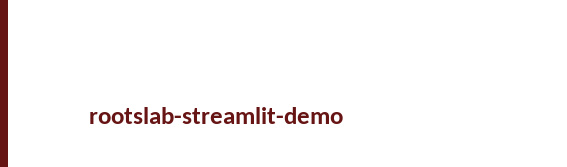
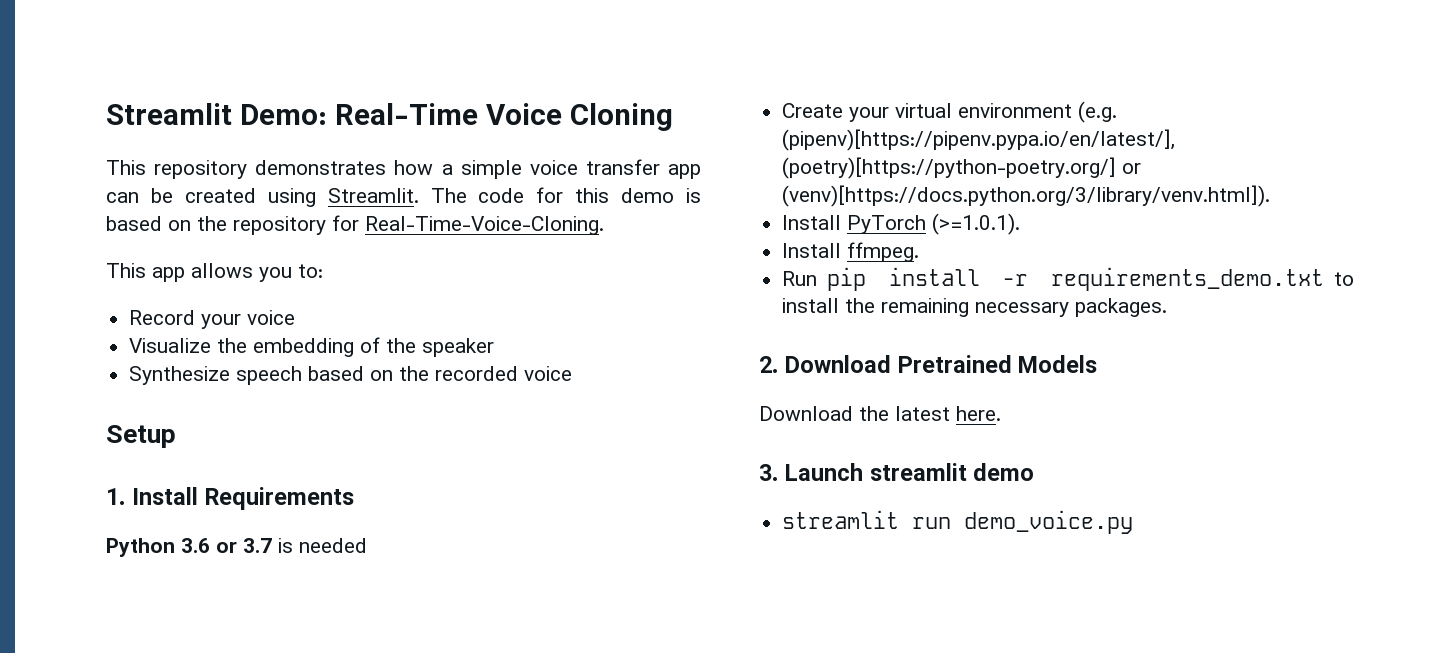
- rootslab-streamlit-demo
+ Streamlit Demo: Real-Time Voice Cloning
+ This repository demonstrates how a simple voice transfer app can be created using Streamlit. The code for this demo is based on the repository for Real-Time-Voice-Cloning.
+ This app allows you to:
+ Record your voice
+ Visualize the embedding of the speaker
+ Synthesize speech based on the recorded voice
+ Setup
+ 1. Install Requirements
+ Python 3.6 or 3.7 is needed
+ Create your virtual environment (e.g. (pipenv)[https://pipenv.pypa.io/en/latest/], (poetry)[https://python-poetry.org/] or (venv)[https://docs.python.org/3/library/venv.html]).
+ Install PyTorch (>=1.0.1).
+ Install ffmpeg.
+ Run pip install -r requirements_demo.txt to install the remaining necessary packages.
+ 2. Download Pretrained Models
+ Download the latest here.
+ 3. Launch streamlit demo
+ streamlit run demo_voice.py

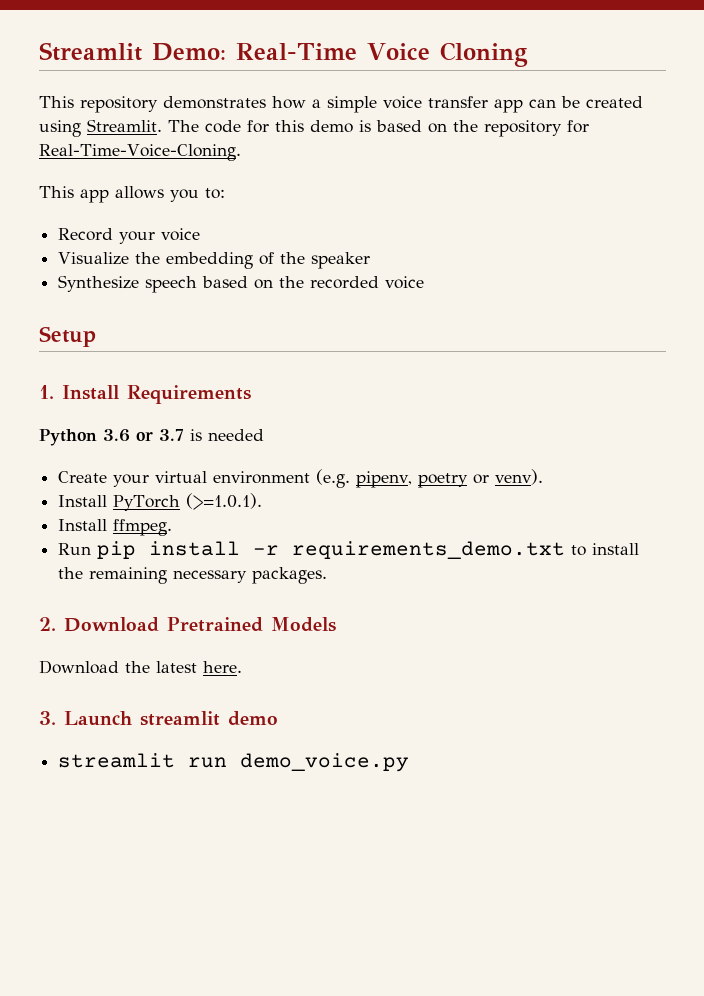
- Create your virtual environment (e.g. (pipenv)[https://pipenv.pypa.io/en/latest/], (poetry)[https://python-poetry.org/] or (venv)[https://docs.python.org/3/library/venv.html]).
+ Create your virtual environment (e.g. pipenv, poetry or venv).

